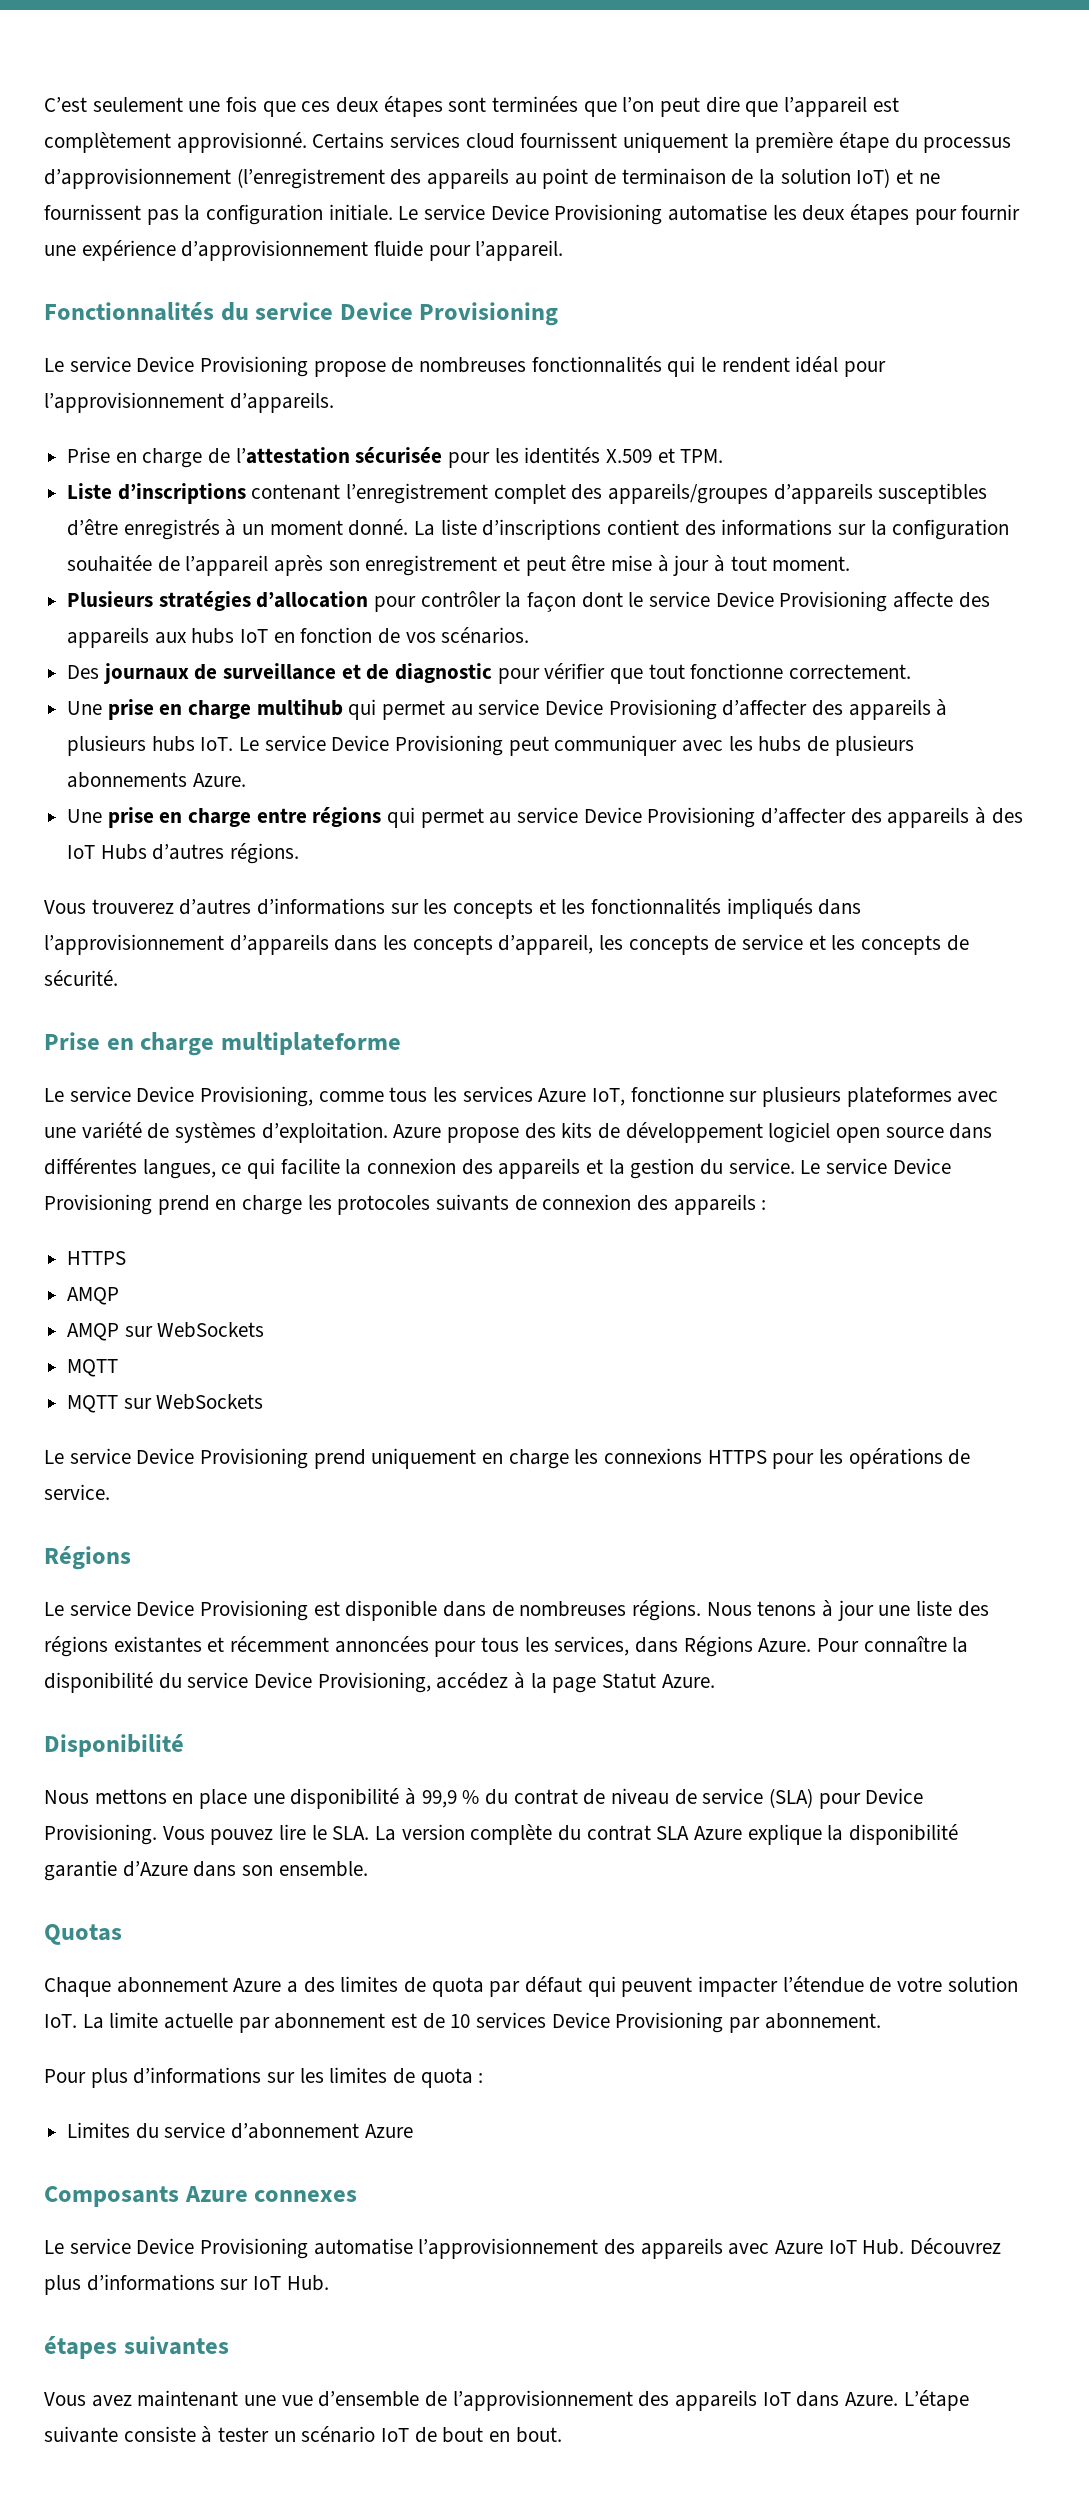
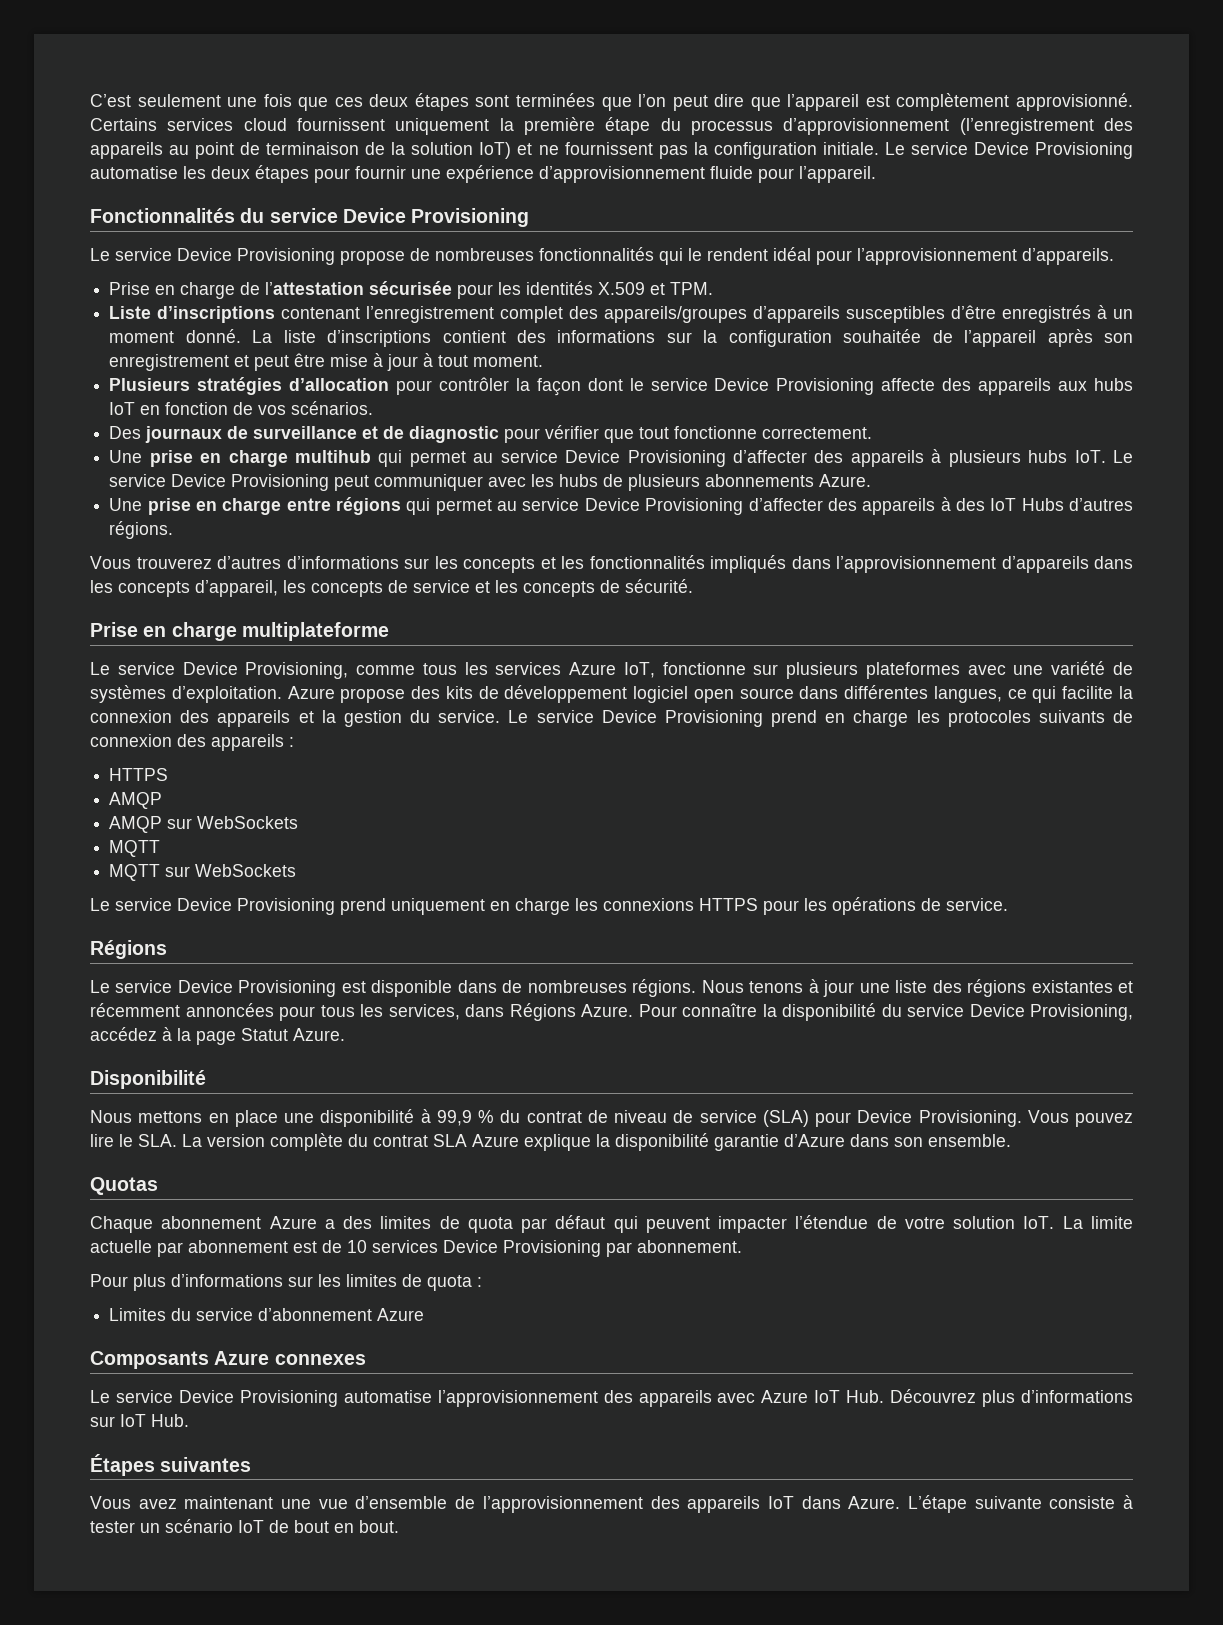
- étapes suivantes
+ Étapes suivantes

